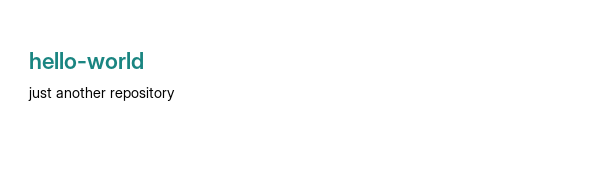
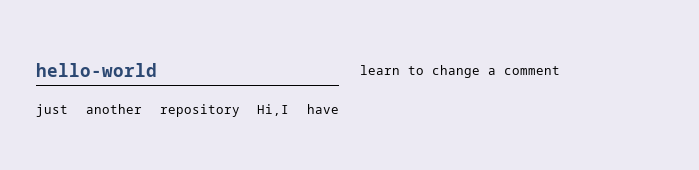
- just another repository
+ just another repository Hi,I have learn to change a comment

